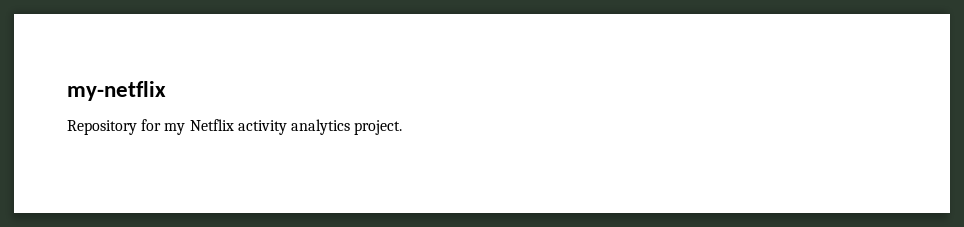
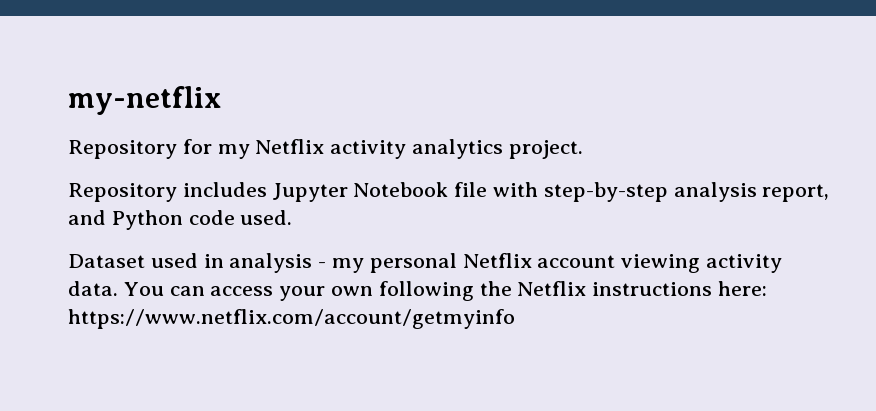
+ Repository includes Jupyter Notebook file with step-by-step analysis report, and Python code used.
+ Dataset used in analysis - my personal Netflix account viewing activity data. You can access your own following the Netflix instructions here: https://www.netflix.com/account/getmyinfo

